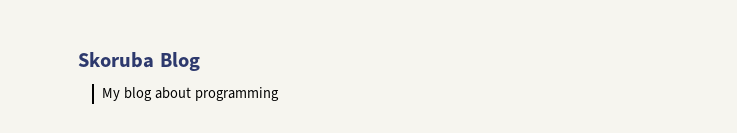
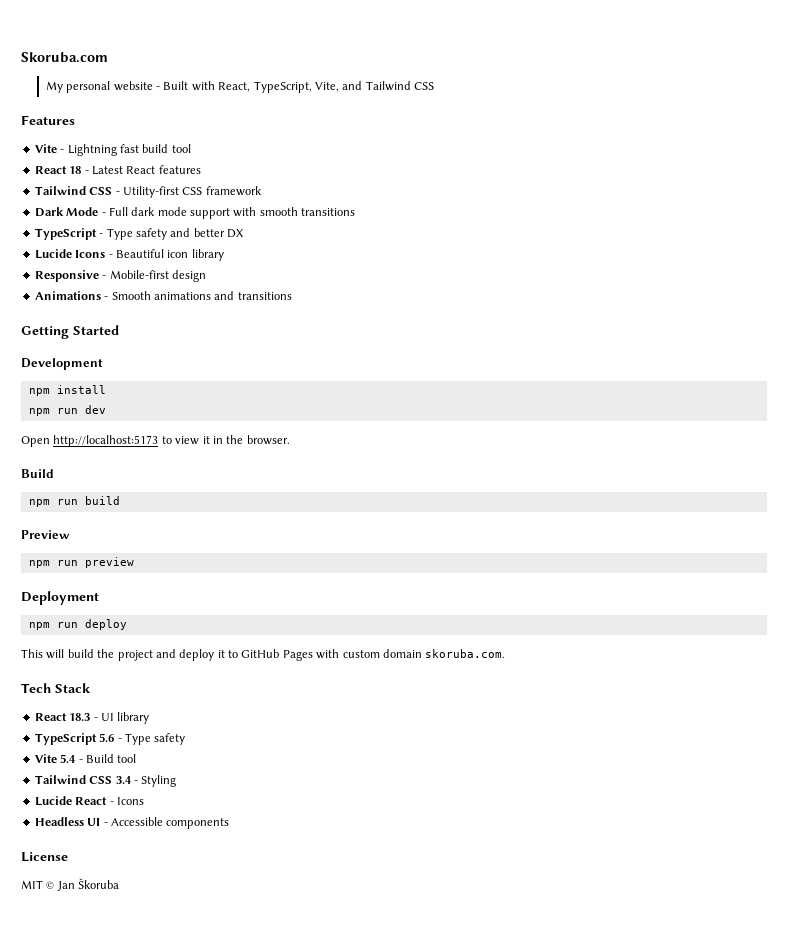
- Skoruba Blog
+ Skoruba.com
- My blog about programming
+ My personal website - Built with React, TypeScript, Vite, and Tailwind CSS
+ Features
+ Vite - Lightning fast build tool
+ React 18 - Latest React features
+ Tailwind CSS - Utility-first CSS framework
+ Dark Mode - Full dark mode support with smooth transitions
+ TypeScript - Type safety and better DX
+ Lucide Icons - Beautiful icon library
+ Responsive - Mobile-first design
+ Animations - Smooth animations and transitions
+ Getting Started
+ Development
+ npm install
+ npm run dev
+ Open http://localhost:5173 to view it in the browser.
+ Build
+ npm run build
+ Preview
+ npm run preview
+ Deployment
+ npm run deploy
+ This will build the project and deploy it to GitHub Pages with custom domain skoruba.com.
+ Tech Stack
+ React 18.3 - UI library
+ TypeScript 5.6 - Type safety
+ Vite 5.4 - Build tool
+ Tailwind CSS 3.4 - Styling
+ Lucide React - Icons
+ Headless UI - Accessible components
+ License
+ MIT © Jan Škoruba

